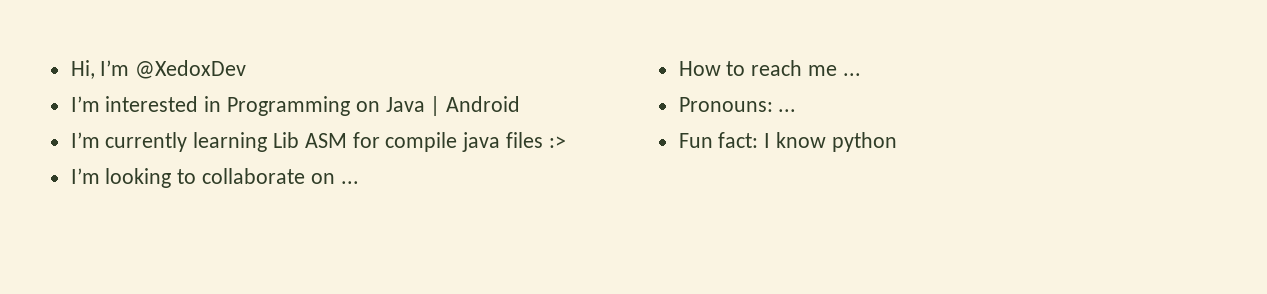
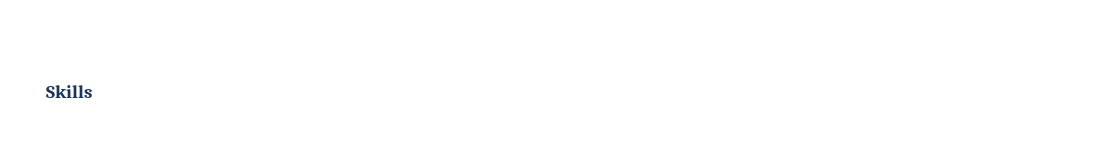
- Hi, I’m @XedoxDev
- I’m interested in Programming on Java | Android
- I’m currently learning Lib ASM for compile java files :>
- I’m looking to collaborate on ...
- How to reach me ...
- Pronouns: ...
- Fun fact: I know python
+ Skills

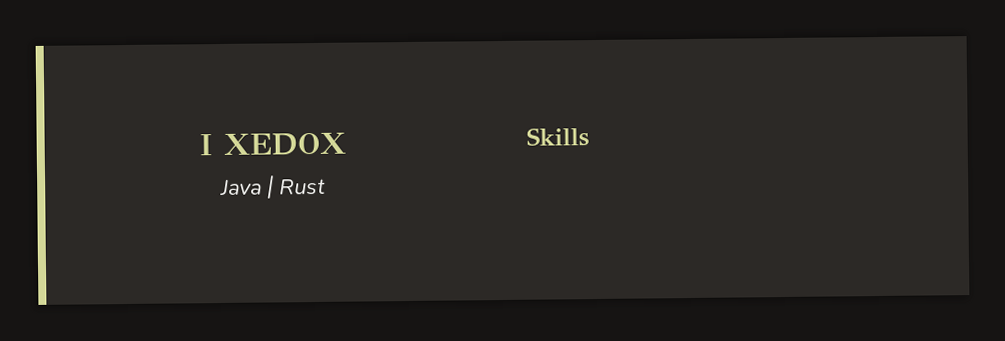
+ I XEDOX
+ Java | Rust

